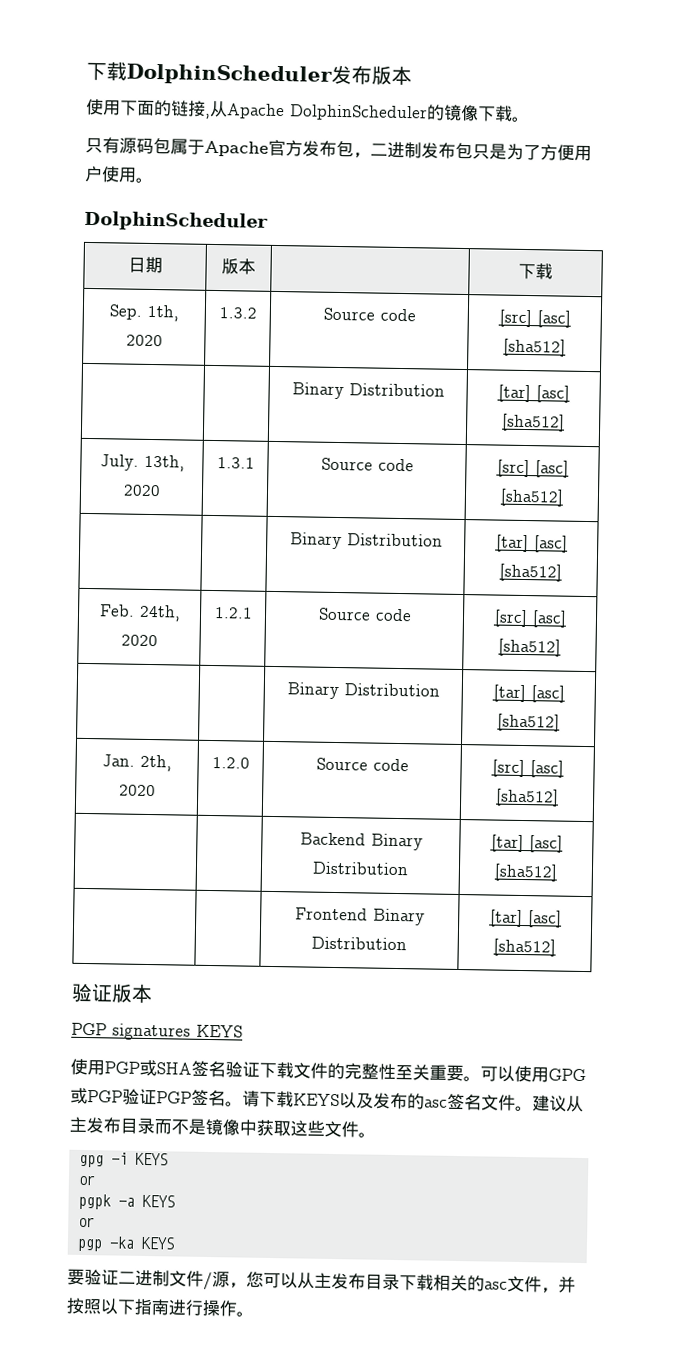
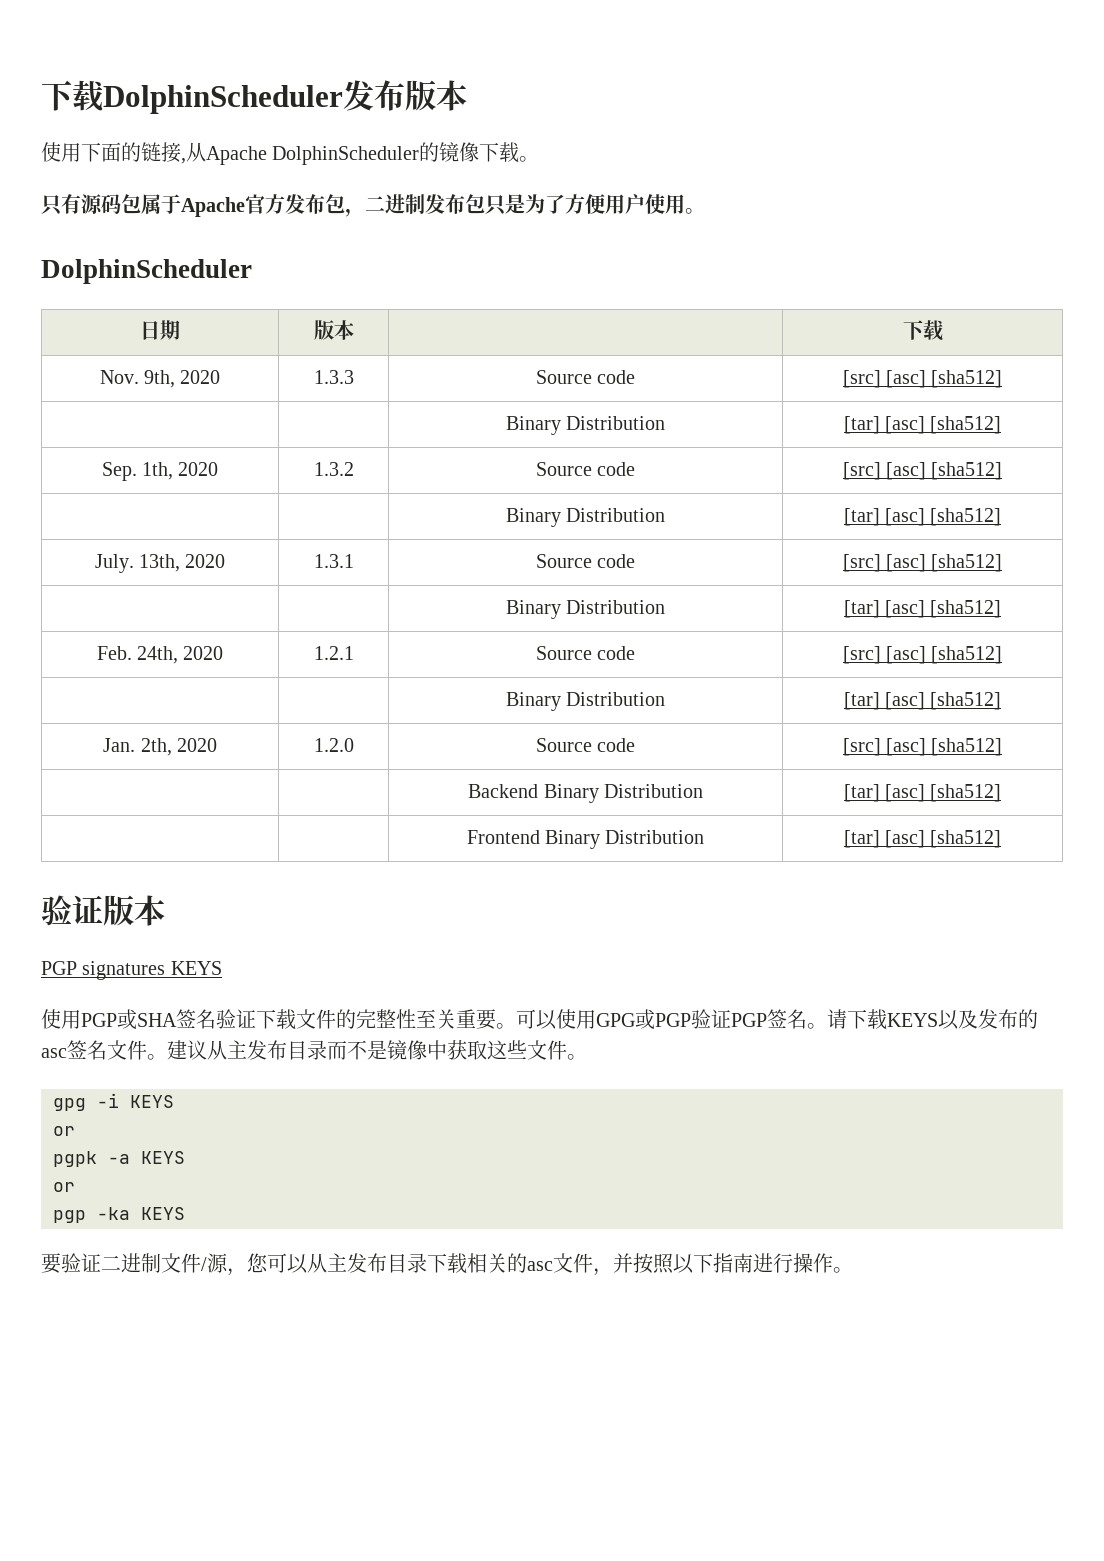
+ Nov. 9th, 2020 | 1.3.3 | Source code | [src] [asc] [sha512]
+ | | Binary Distribution | [tar] [asc] [sha512]

